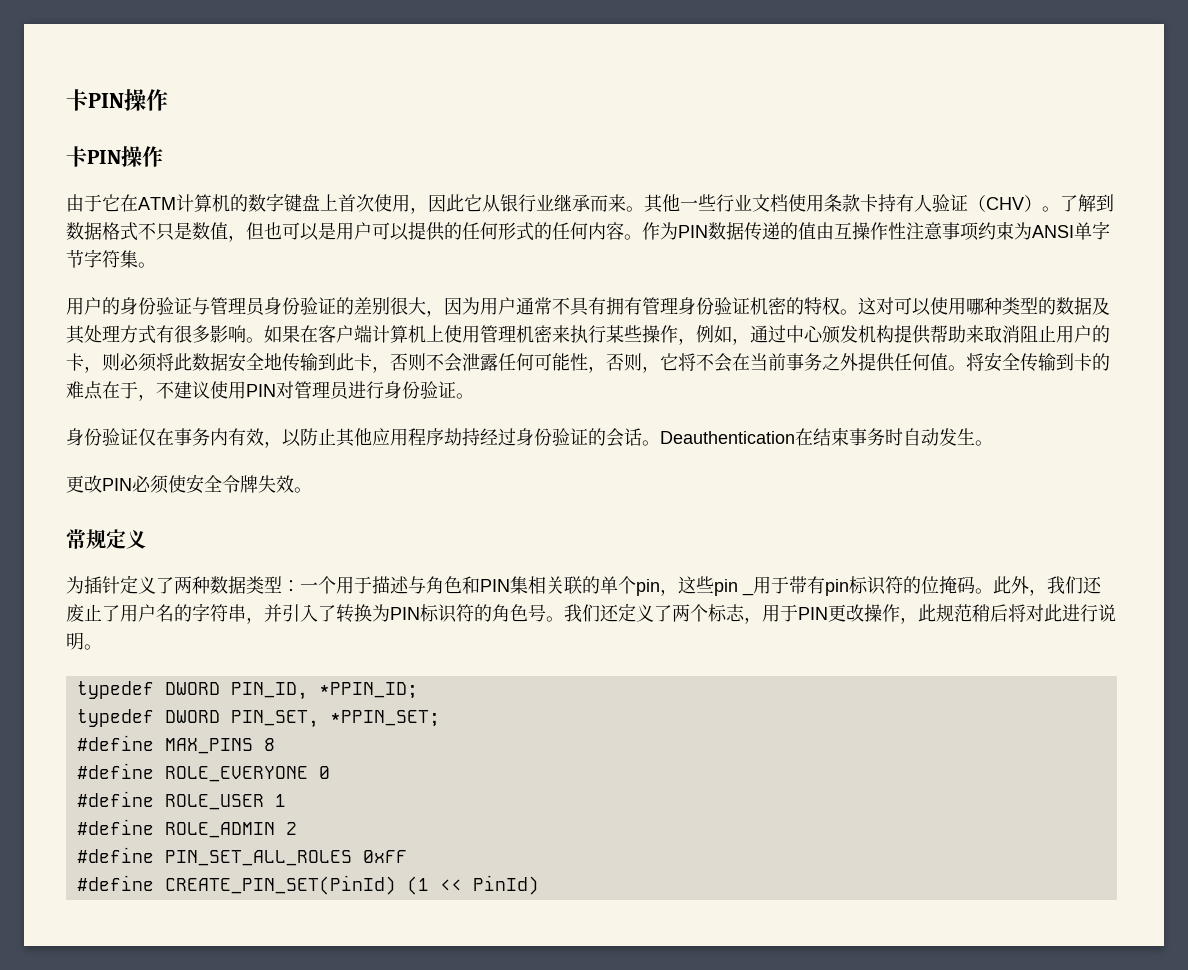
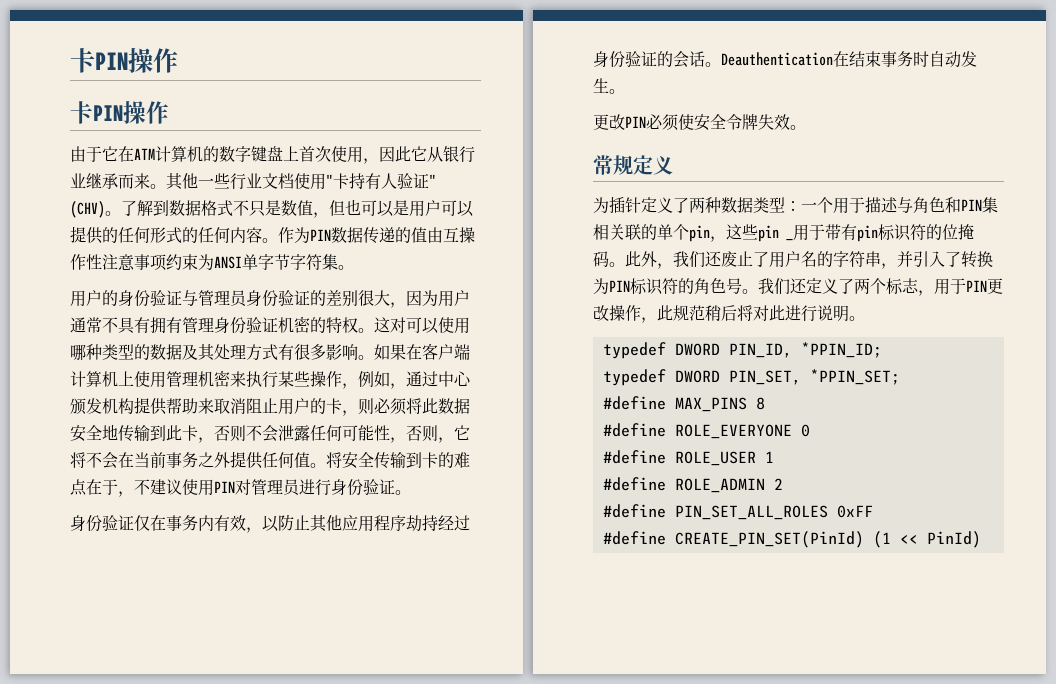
- 其他一些行业文档使用条款卡持有人验证（CHV）。
+ 其他一些行业文档使用"卡持有人验证" (CHV)。

